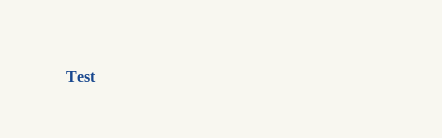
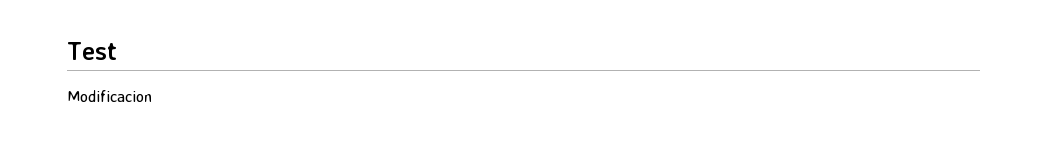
+ Modificacion

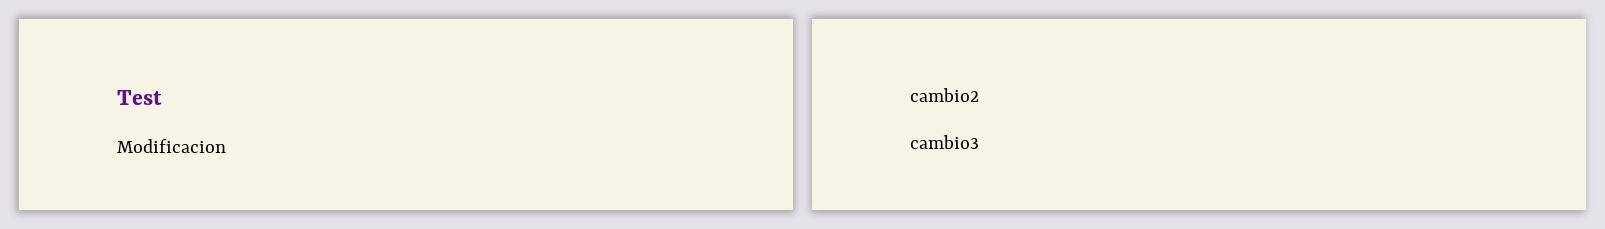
+ cambio2
+ cambio3

